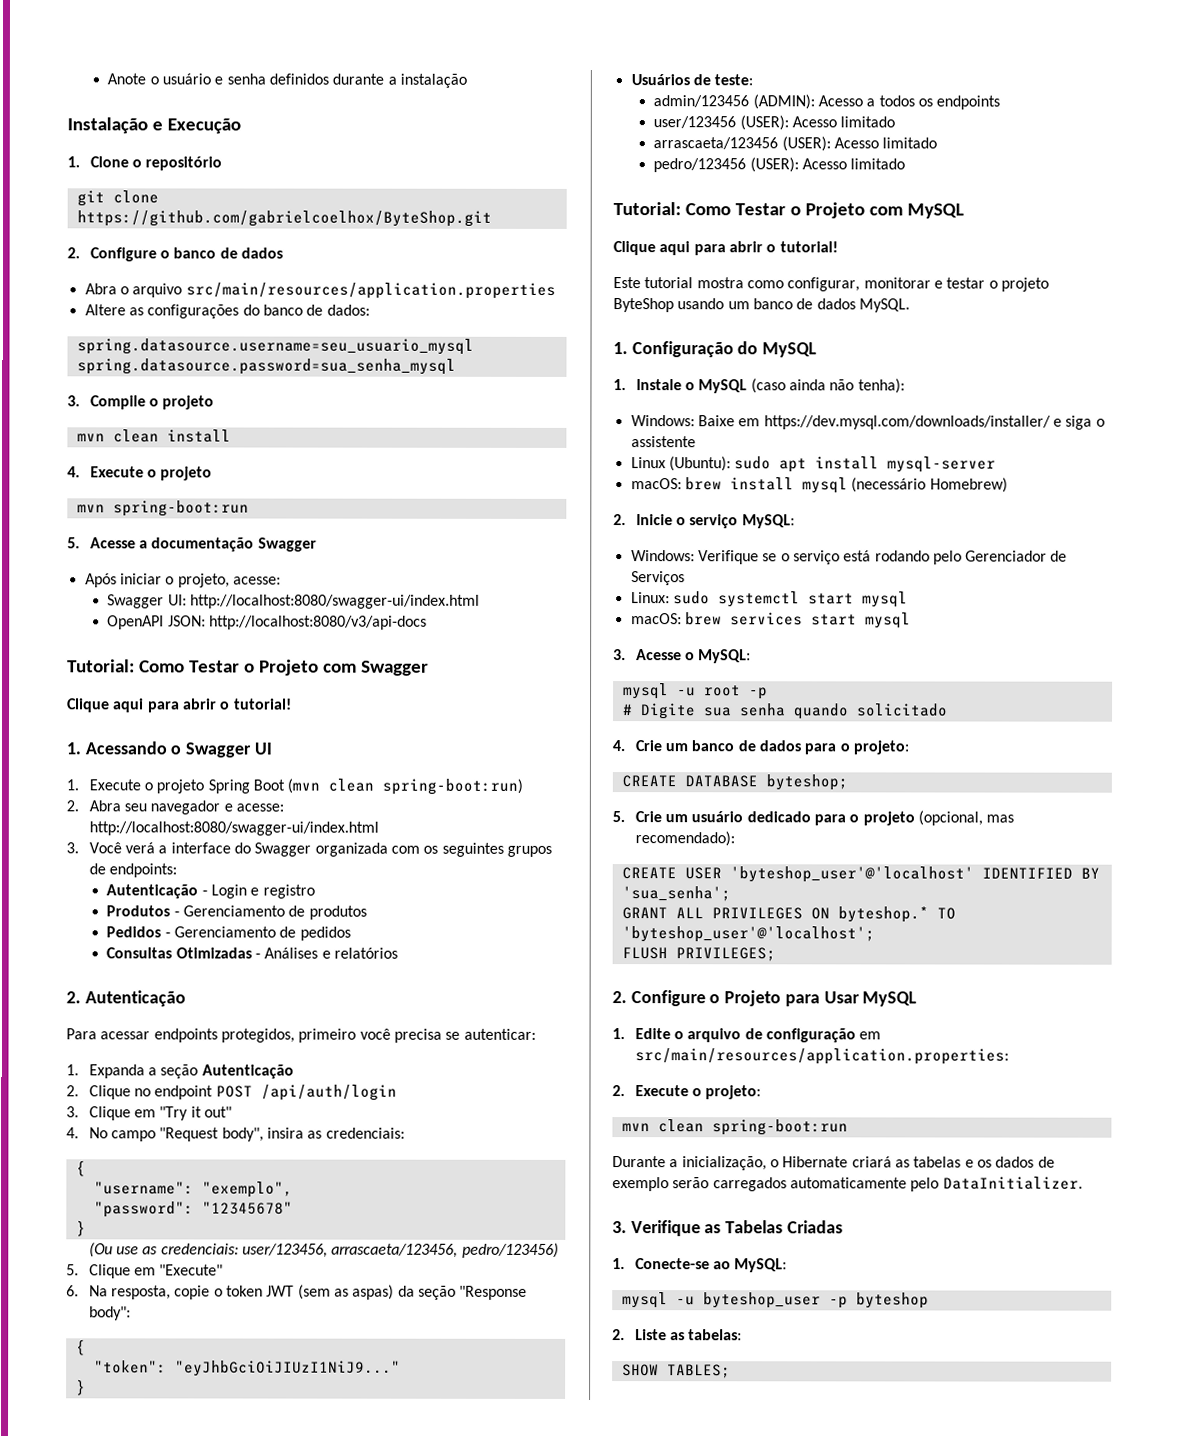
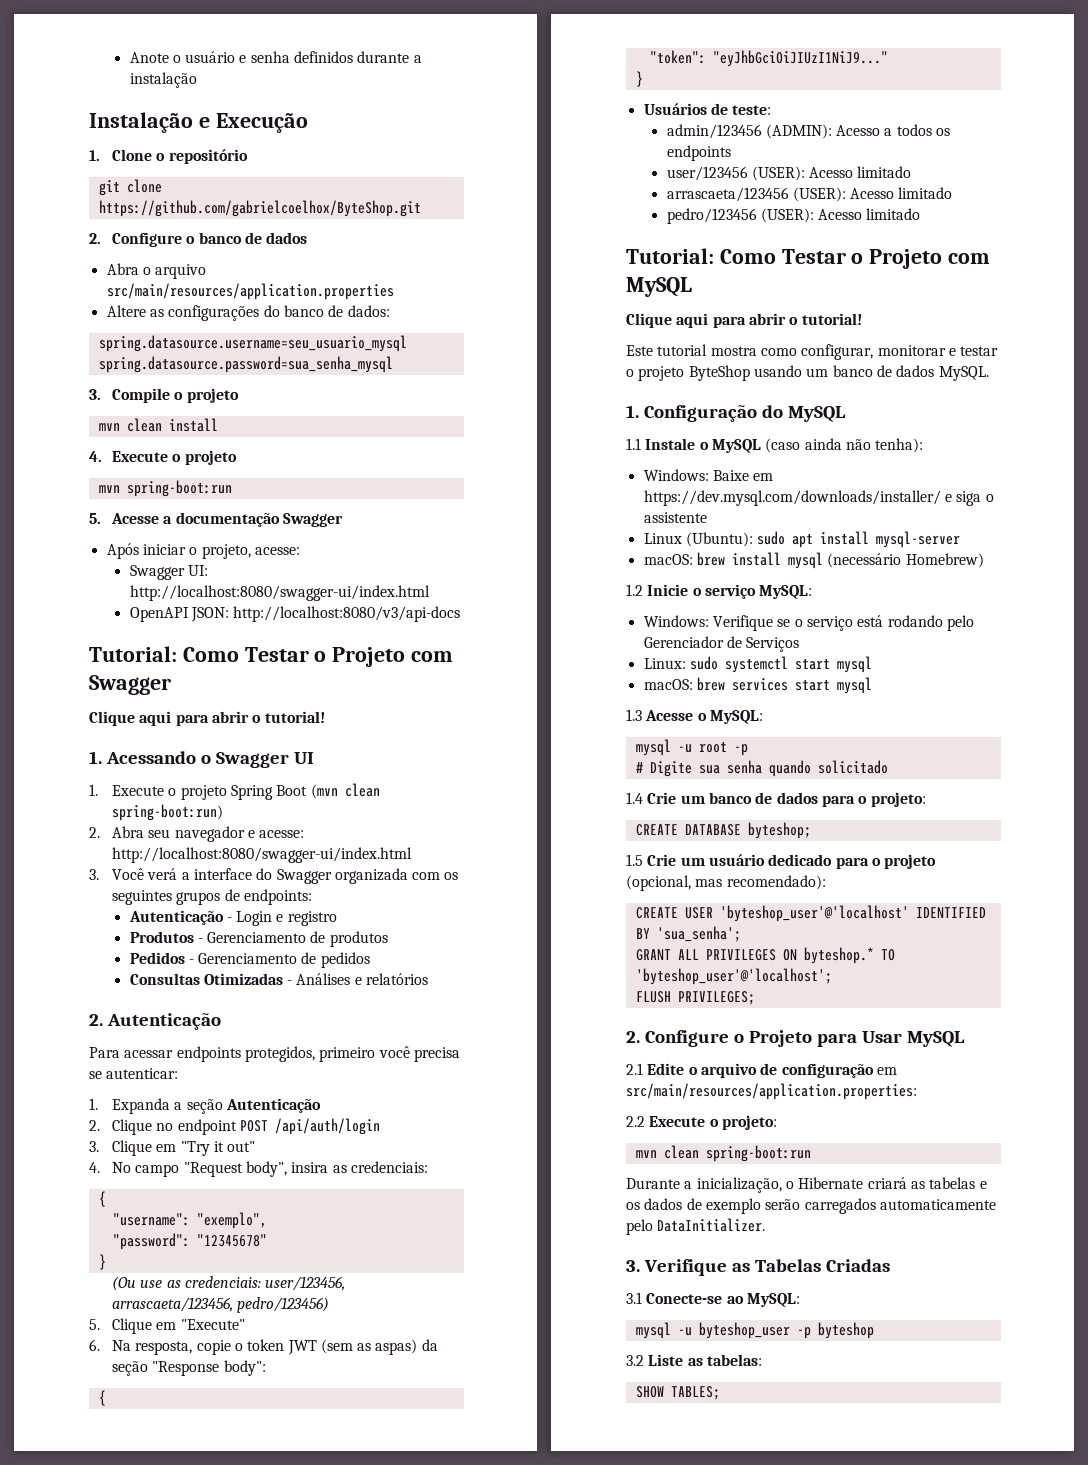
- 1. Instale o MySQL (caso ainda não tenha):
+ 1.1 Instale o MySQL (caso ainda não tenha):
- 2. Inicie o serviço MySQL:
+ 1.2 Inicie o serviço MySQL:
- 3. Acesse o MySQL:
+ 1.3 Acesse o MySQL:
- 4. Crie um banco de dados para o projeto:
+ 1.4 Crie um banco de dados para o projeto:
- 5. Crie um usuário dedicado para o projeto (opcional, mas recomendado):
+ 1.5 Crie um usuário dedicado para o projeto (opcional, mas recomendado):
- 1. Edite o arquivo de configuração em src/main/resources/application.properties:
+ 2.1 Edite o arquivo de configuração em src/main/resources/application.properties:
- 2. Execute o projeto:
+ 2.2 Execute o projeto:
- 1. Conecte-se ao MySQL:
+ 3.1 Conecte-se ao MySQL:
- 2. Liste as tabelas:
+ 3.2 Liste as tabelas:

